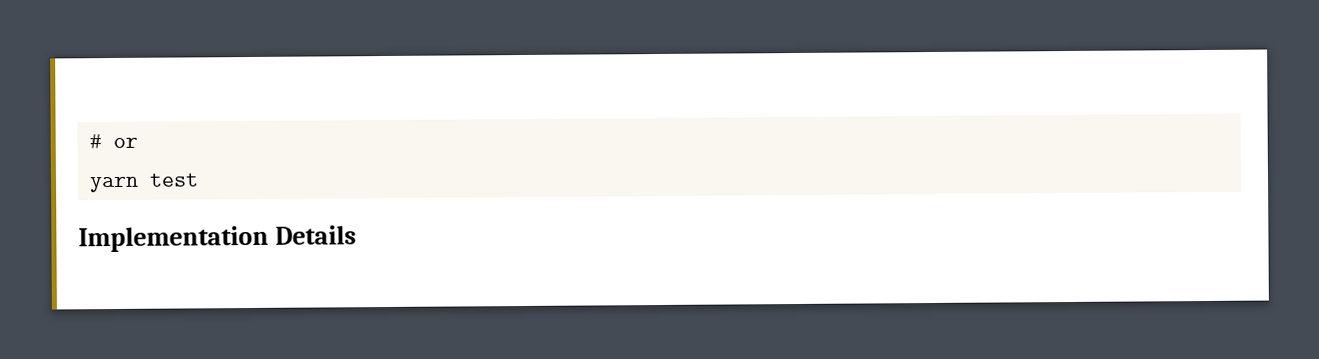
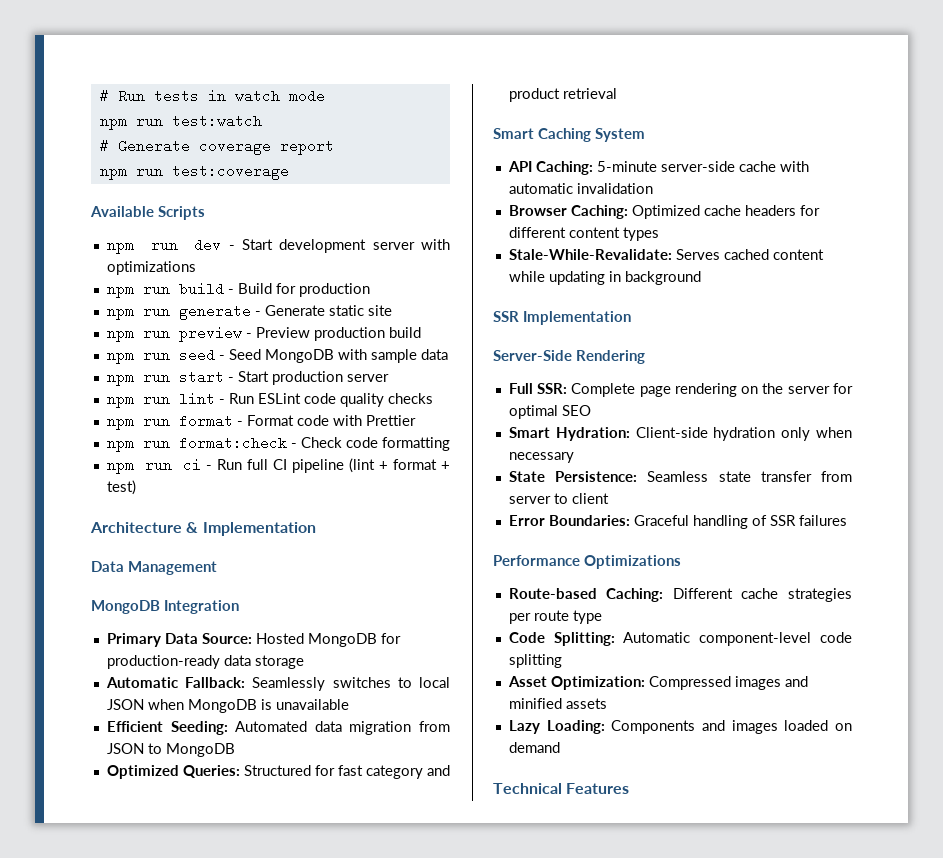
- # or
- yarn test
- Implementation Details
+ # Run tests in watch mode
+ npm run test:watch
+ # Generate coverage report
+ npm run test:coverage
+ Available Scripts
+ npm run dev - Start development server with optimizations
+ npm run build - Build for production
+ npm run generate - Generate static site
+ npm run preview - Preview production build
+ npm run seed - Seed MongoDB with sample data
+ npm run start - Start production server
+ npm run lint - Run ESLint code quality checks
+ npm run format - Format code with Prettier
+ npm run format:check - Check code formatting
+ npm run ci - Run full CI pipeline (lint + format + test)
+ Architecture & Implementation
+ Data Management
+ MongoDB Integration
+ Primary Data Source: Hosted MongoDB for production-ready data storage
+ Automatic Fallback: Seamlessly switches to local JSON when MongoDB is unavailable
+ Efficient Seeding: Automated data migration from JSON to MongoDB
+ Optimized Queries: Structured for fast category and product retrieval
+ Smart Caching System
+ API Caching: 5-minute server-side cache with automatic invalidation
+ Browser Caching: Optimized cache headers for different content types
+ Stale-While-Revalidate: Serves cached content while updating in background
+ SSR Implementation
+ Server-Side Rendering
+ Full SSR: Complete page rendering on the server for optimal SEO
+ Smart Hydration: Client-side hydration only when necessary
+ State Persistence: Seamless state transfer from server to client
+ Error Boundaries: Graceful handling of SSR failures
+ Performance Optimizations
+ Route-based Caching: Different cache strategies per route type
+ Code Splitting: Automatic component-level code splitting
+ Asset Optimization: Compressed images and minified assets
+ Lazy Loading: Components and images loaded on demand
+ Technical Features

